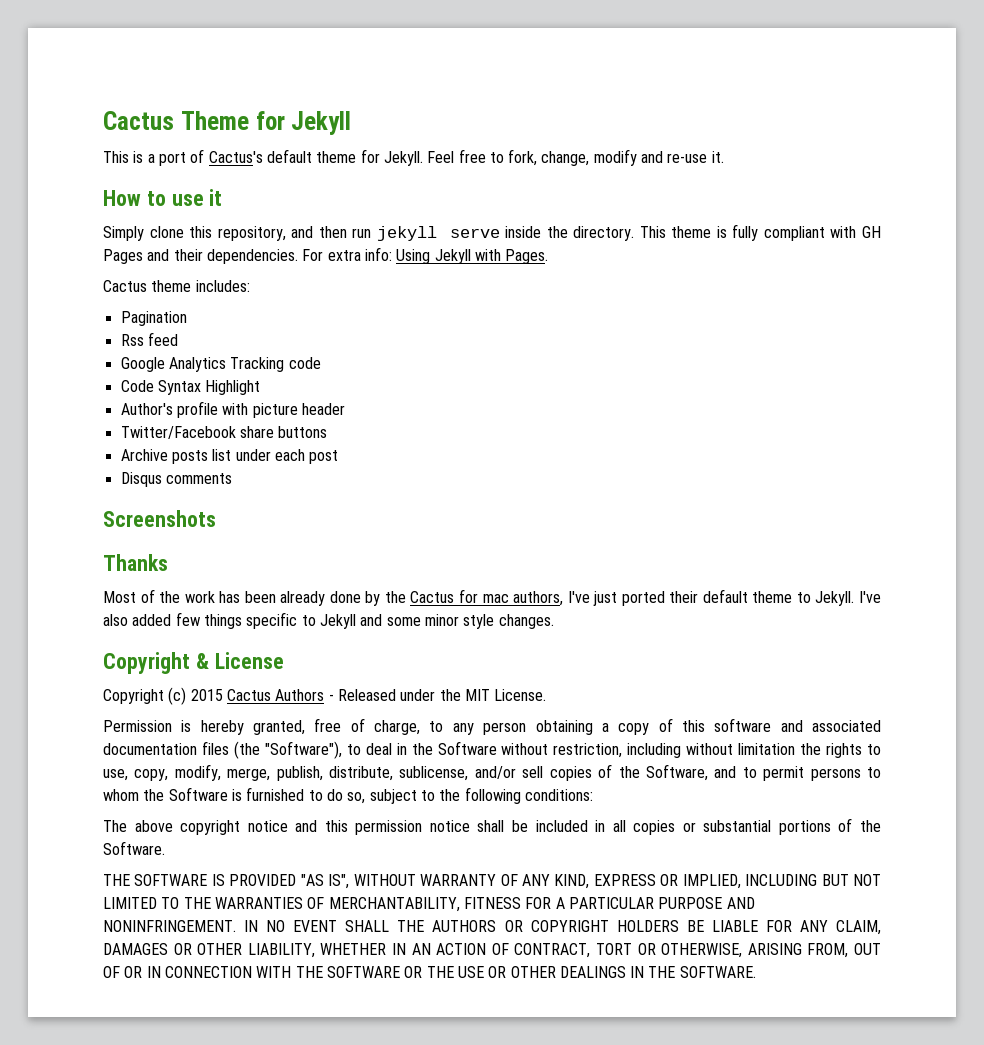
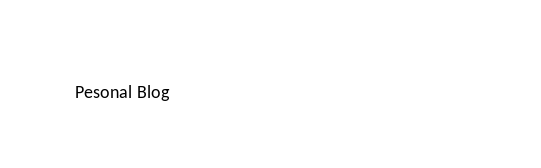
- Cactus Theme for Jekyll
- This is a port of Cactus's default theme for Jekyll. Feel free to fork, change, modify and re-use it.
- How to use it
- Simply clone this repository, and then run jekyll serve inside the directory. This theme is fully compliant with GH Pages and their dependencies. For extra info: Using Jekyll with Pages.
- Cactus theme includes:
- Pagination
- Rss feed
- Google Analytics Tracking code
- Code Syntax Highlight
- Author's profile with picture header
- Twitter/Facebook share buttons
- Archive posts list under each post
- Disqus comments
- Screenshots
- Thanks
- Most of the work has been already done by the Cactus for mac authors, I've just ported their default theme to Jekyll. I've also added few things specific to Jekyll and some minor style changes.
- Copyright & License
- Copyright (c) 2015 Cactus Authors - Released under the MIT License.
- Permission is hereby granted, free of charge, to any person obtaining a copy of this software and associated documentation files (the "Software"), to deal in the Software without restriction, including without limitation the rights to use, copy, modify, merge, publish, distribute, sublicense, and/or sell copies of the Software, and to permit persons to whom the Software is furnished to do so, subject to the following conditions:
- The above copyright notice and this permission notice shall be included in all copies or substantial portions of the Software.
- THE SOFTWARE IS PROVIDED "AS IS", WITHOUT WARRANTY OF ANY KIND, EXPRESS OR IMPLIED, INCLUDING BUT NOT LIMITED TO THE WARRANTIES OF MERCHANTABILITY, FITNESS FOR A PARTICULAR PURPOSE AND NONINFRINGEMENT. IN NO EVENT SHALL THE AUTHORS OR COPYRIGHT HOLDERS BE LIABLE FOR ANY CLAIM, DAMAGES OR OTHER LIABILITY, WHETHER IN AN ACTION OF CONTRACT, TORT OR OTHERWISE, ARISING FROM, OUT OF OR IN CONNECTION WITH THE SOFTWARE OR THE USE OR OTHER DEALINGS IN THE SOFTWARE.
+ Pesonal Blog

